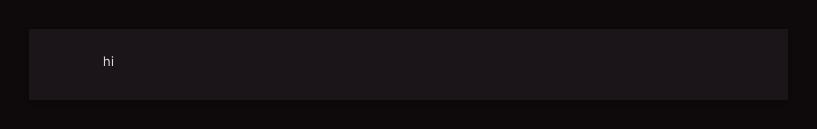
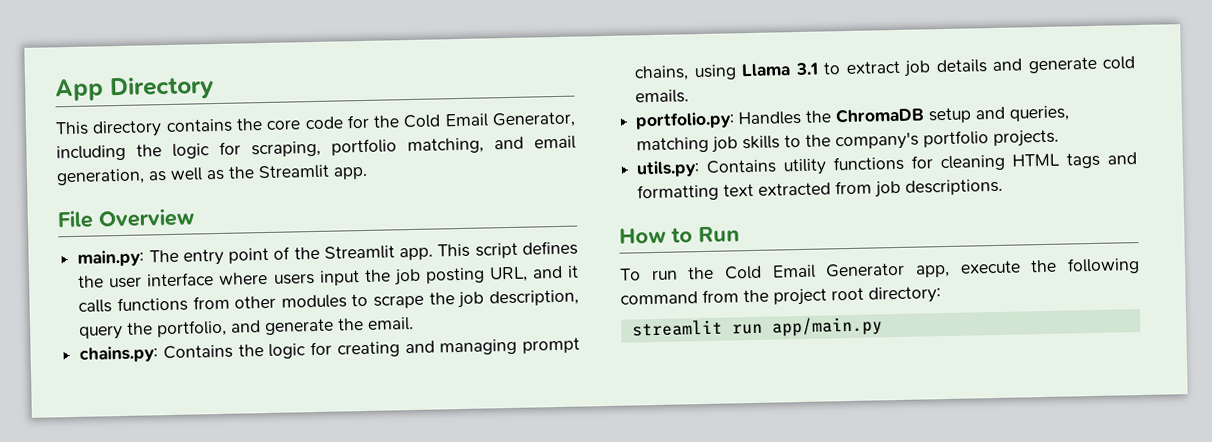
- hi
+ App Directory
+ This directory contains the core code for the Cold Email Generator, including the logic for scraping, portfolio matching, and email generation, as well as the Streamlit app.
+ File Overview
+ main.py: The entry point of the Streamlit app. This script defines the user interface where users input the job posting URL, and it calls functions from other modules to scrape the job description, query the portfolio, and generate the email.
+ chains.py: Contains the logic for creating and managing prompt chains, using Llama 3.1 to extract job details and generate cold emails.
+ portfolio.py: Handles the ChromaDB setup and queries, matching job skills to the company's portfolio projects.
+ utils.py: Contains utility functions for cleaning HTML tags and formatting text extracted from job descriptions.
+ How to Run
+ To run the Cold Email Generator app, execute the following command from the project root directory:
+ streamlit run app/main.py

